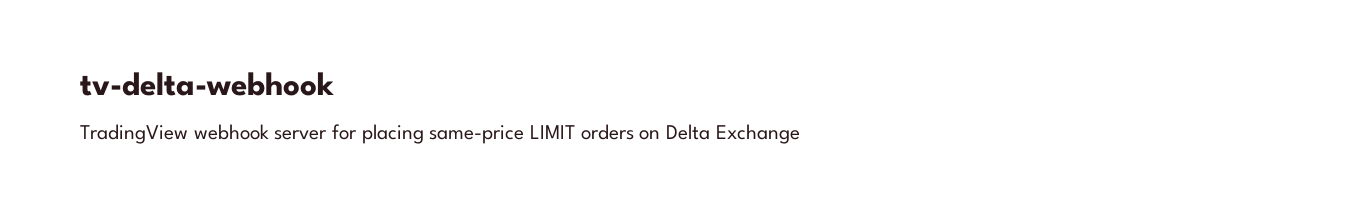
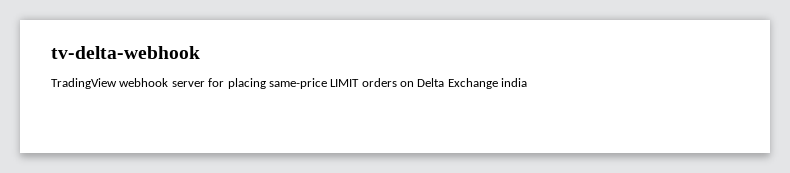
- TradingView webhook server for placing same-price LIMIT orders on Delta Exchange
+ TradingView webhook server for placing same-price LIMIT orders on Delta Exchange india

